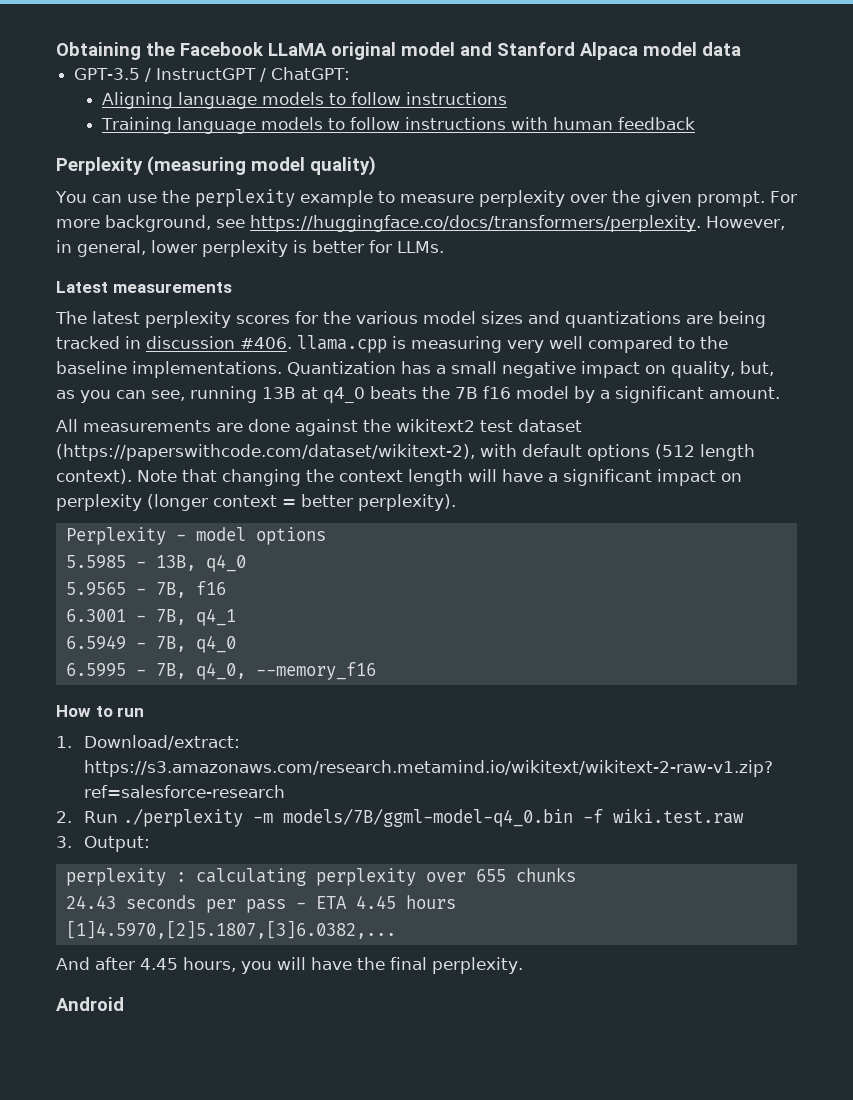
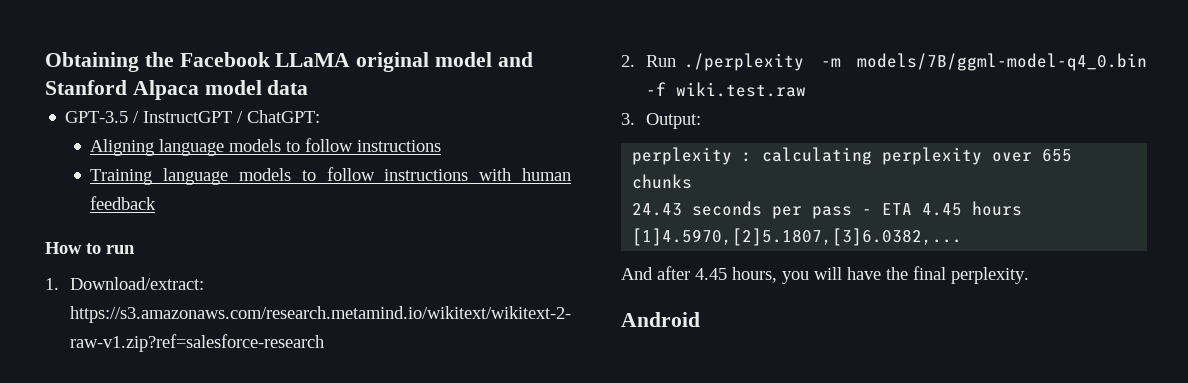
- Perplexity (measuring model quality)
- You can use the perplexity example to measure perplexity over the given prompt. For more background, see https://huggingface.co/docs/transformers/perplexity. However, in general, lower perplexity is better for LLMs.
- Latest measurements
- The latest perplexity scores for the various model sizes and quantizations are being tracked in discussion #406. llama.cpp is measuring very well compared to the baseline implementations. Quantization has a small negative impact on quality, but, as you can see, running 13B at q4_0 beats the 7B f16 model by a significant amount.
- All measurements are done against the wikitext2 test dataset (https://paperswithcode.com/dataset/wikitext-2), with default options (512 length context). Note that changing the context length will have a significant impact on perplexity (longer context = better perplexity).
- Perplexity - model options
- 5.5985 - 13B, q4_0
- 5.9565 - 7B, f16
- 6.3001 - 7B, q4_1
- 6.5949 - 7B, q4_0
- 6.5995 - 7B, q4_0, --memory_f16

